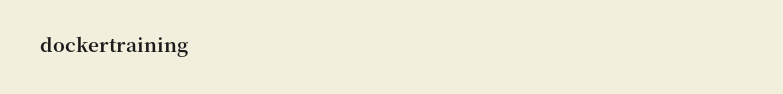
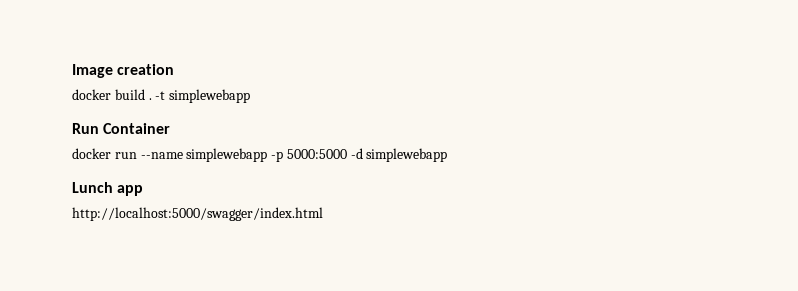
- dockertraining
+ Image creation
+ docker build . -t simplewebapp
+ Run Container
+ docker run --name simplewebapp -p 5000:5000 -d simplewebapp
+ Lunch app
+ http://localhost:5000/swagger/index.html

